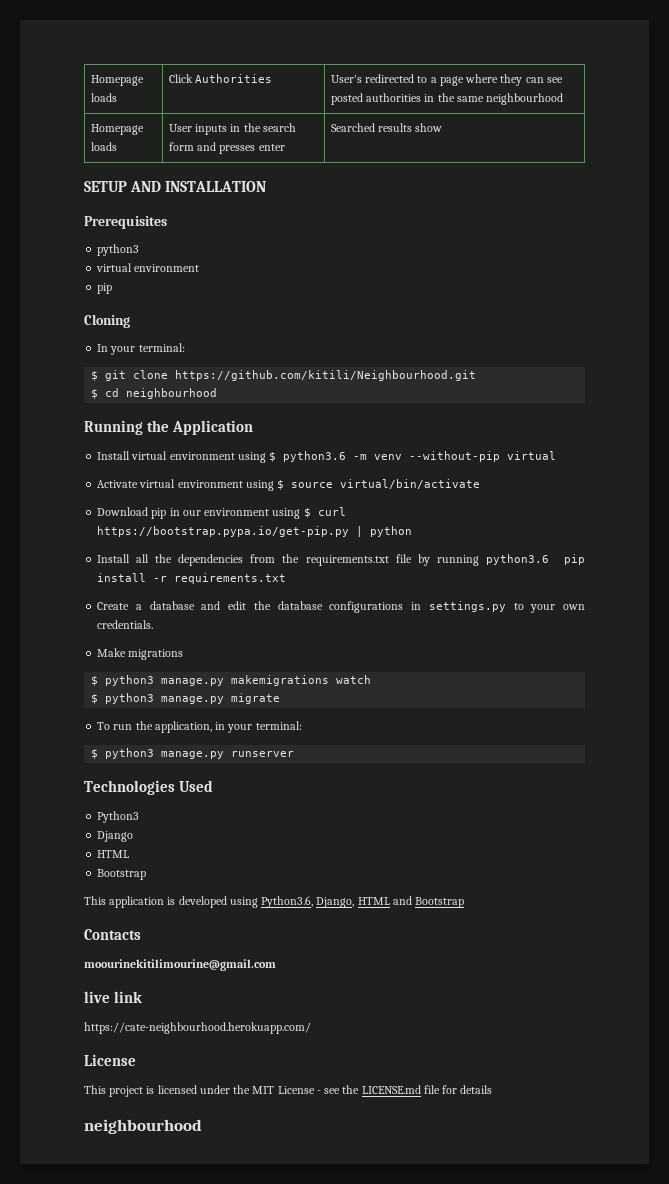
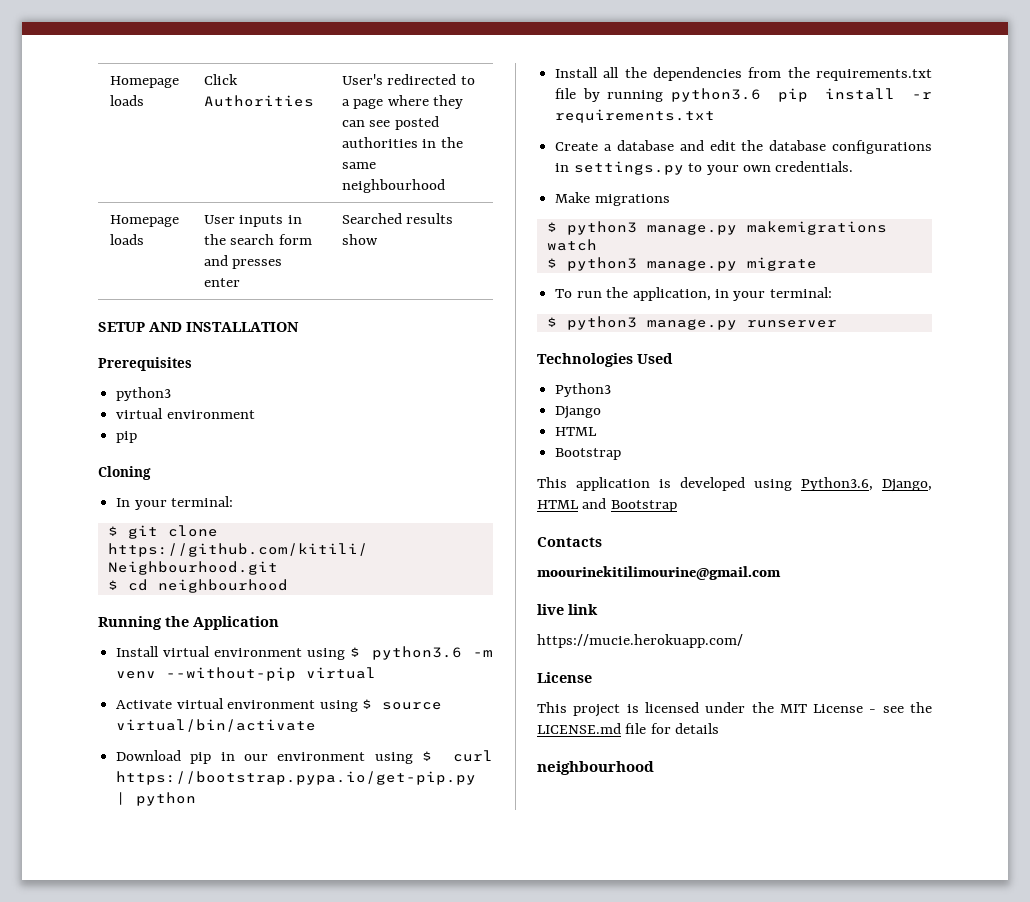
- https://cate-neighbourhood.herokuapp.com/
+ https://mucie.herokuapp.com/

